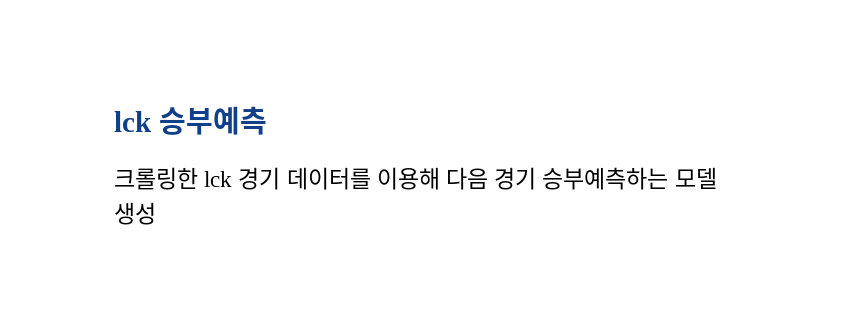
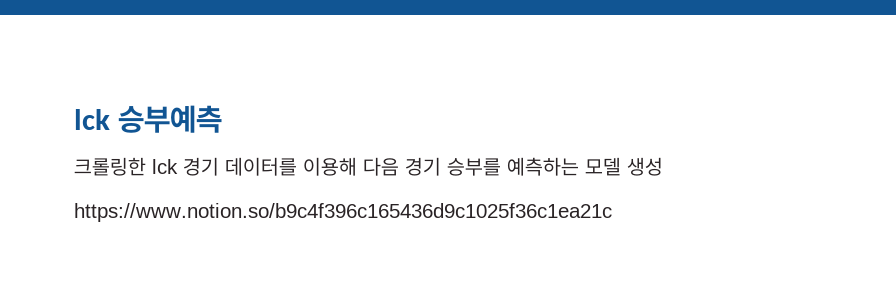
- 크롤링한 lck 경기 데이터를 이용해 다음 경기 승부예측하는 모델 생성
+ 크롤링한 lck 경기 데이터를 이용해 다음 경기 승부를 예측하는 모델 생성
+ https://www.notion.so/b9c4f396c165436d9c1025f36c1ea21c

